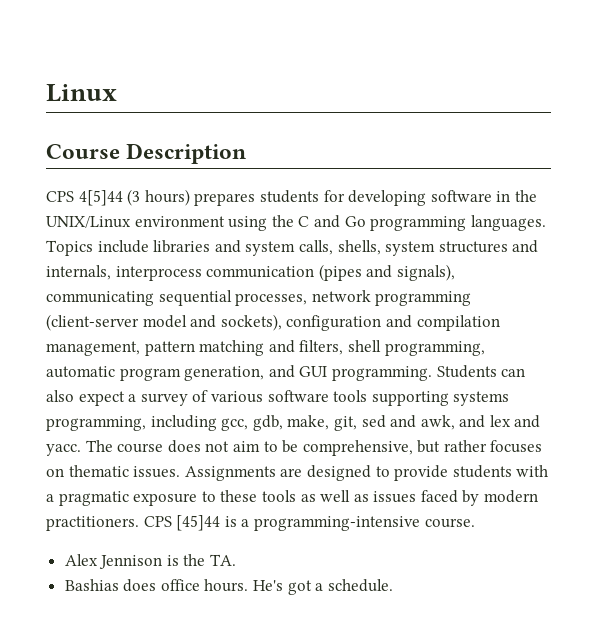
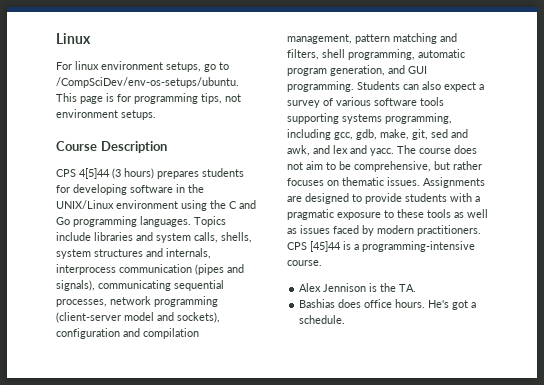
+ For linux environment setups, go to /CompSciDev/env-os-setups/ubuntu. This page is for programming tips, not environment setups.

